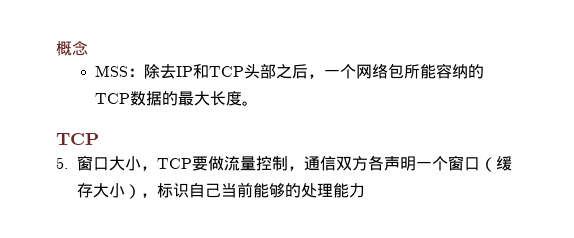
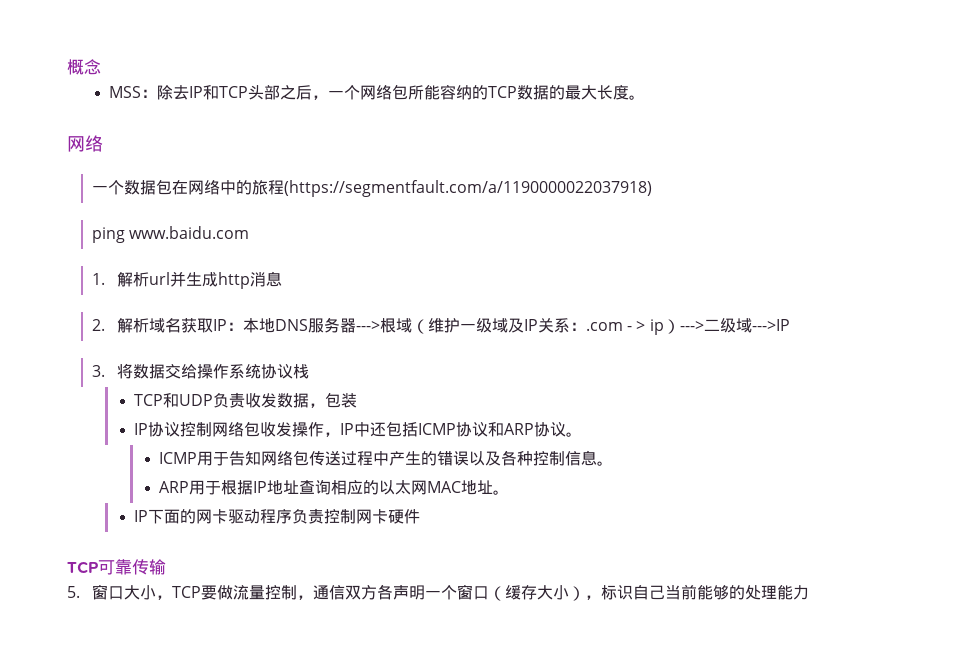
  MSS：除去IP和TCP头部之后，一个网络包所能容纳的TCP数据的最大长度。
- TCP
+ 网络
+ 一个数据包在网络中的旅程(https://segmentfault.com/a/1190000022037918)
+ ping www.baidu.com
+ 1.解析url并生成http消息
+ 2.解析域名获取IP：本地DNS服务器--->根域（维护一级域及IP关系：.com - > ip）--->二级域--->IP
+ 3.将数据交给操作系统协议栈
+ TCP和UDP负责收发数据，包装
+ IP协议控制网络包收发操作，IP中还包括ICMP协议和ARP协议。
+ ICMP用于告知网络包传送过程中产生的错误以及各种控制信息。
+ ARP用于根据IP地址查询相应的以太网MAC地址。
+ IP下面的网卡驱动程序负责控制网卡硬件
+ TCP可靠传输

